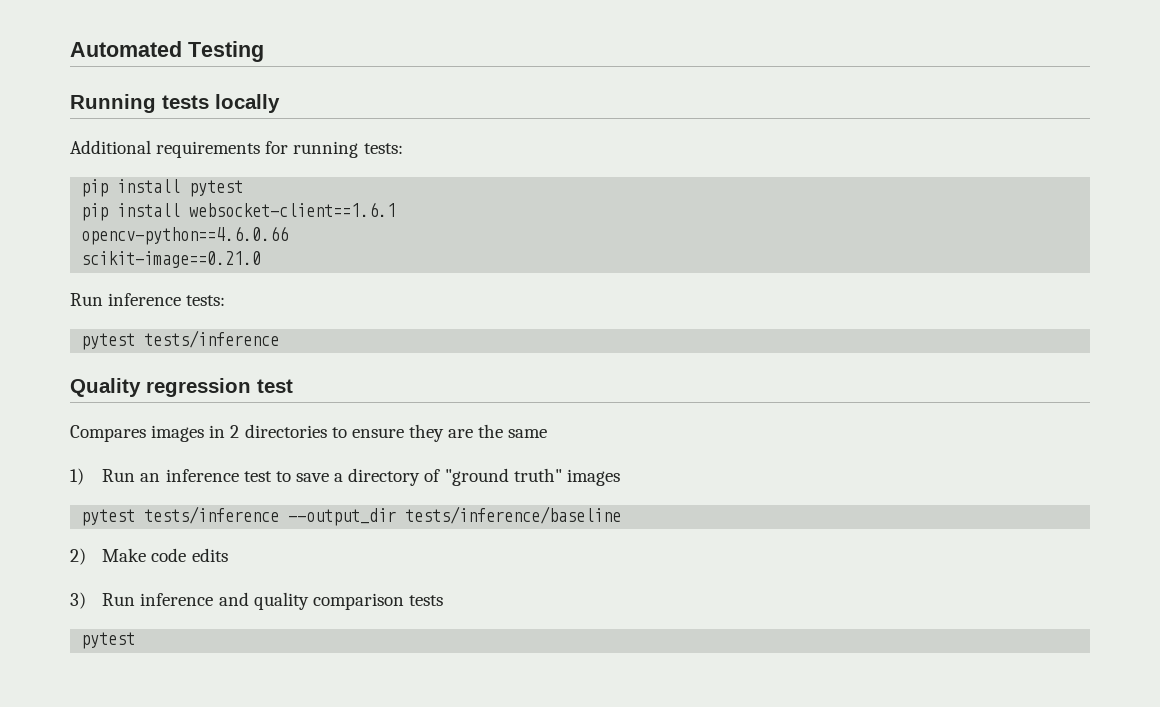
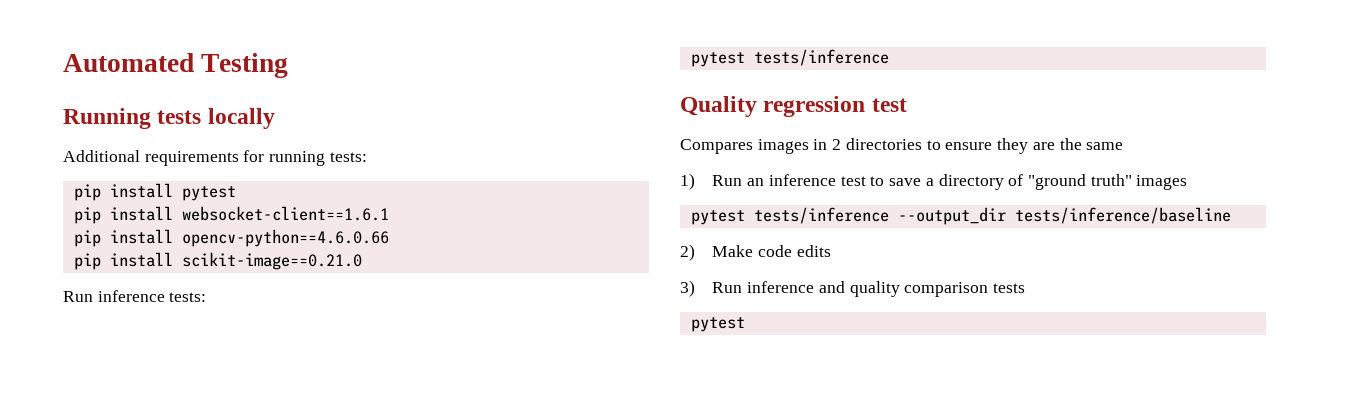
- opencv-python==4.6.0.66
+ pip install opencv-python==4.6.0.66
- scikit-image==0.21.0
+ pip install scikit-image==0.21.0

